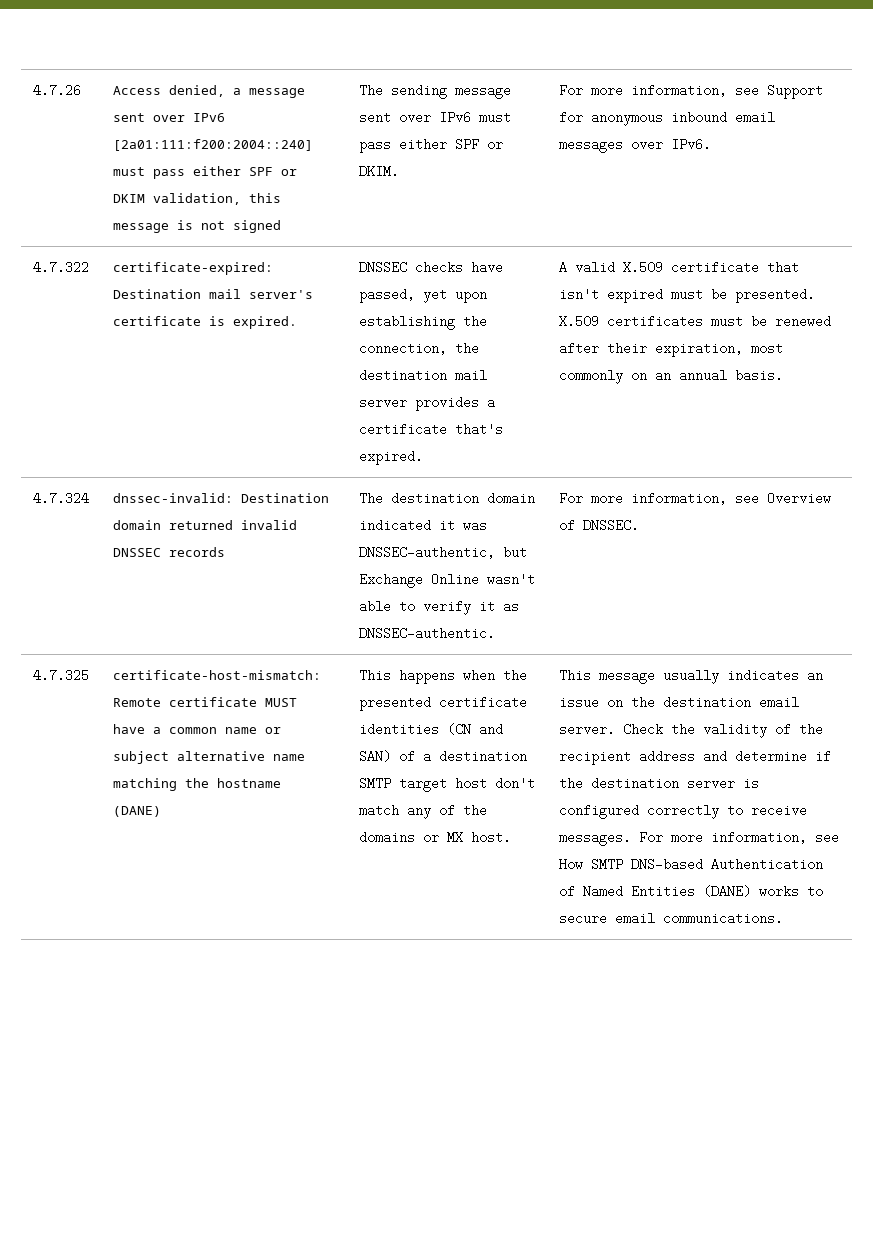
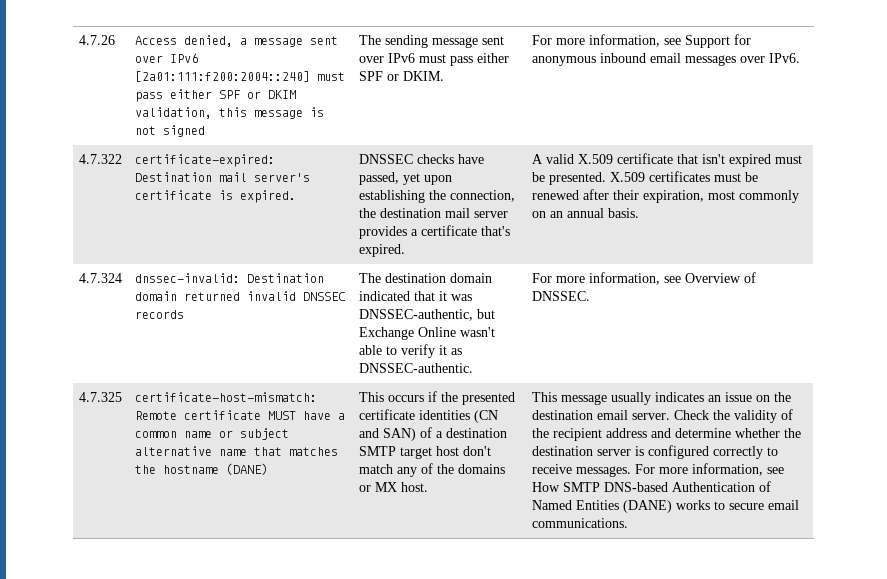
- 4.7.324 | dnssec-invalid: Destination domain returned invalid DNSSEC records | The destination domain indicated it was DNSSEC-authentic, but Exchange Online wasn't able to verify it as DNSSEC-authentic. | For more information, see Overview of DNSSEC.
+ 4.7.324 | dnssec-invalid: Destination domain returned invalid DNSSEC records | The destination domain indicated that it was DNSSEC-authentic, but Exchange Online wasn't able to verify it as DNSSEC-authentic. | For more information, see Overview of DNSSEC.
- certificate-host-mismatch: Remote certificate MUST have a common name or subject alternative name matching the hostname (DANE)
+ certificate-host-mismatch: Remote certificate MUST have a common name or subject alternative name that matches the hostname (DANE)
- This happens when the presented certificate identities (CN and SAN) of a destination SMTP target host don't match any of the domains or MX host.
+ This occurs if the presented certificate identities (CN and SAN) of a destination SMTP target host don't match any of the domains or MX host.
- Check the validity of the recipient address and determine if the destination server is configured correctly to receive messages.
+ Check the validity of the recipient address and determine whether the destination server is configured correctly to receive messages.

